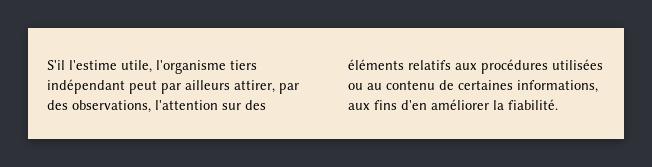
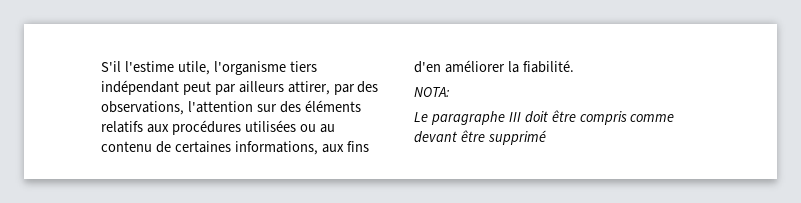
+ NOTA:
+ Le paragraphe III doit être compris comme devant être supprimé

